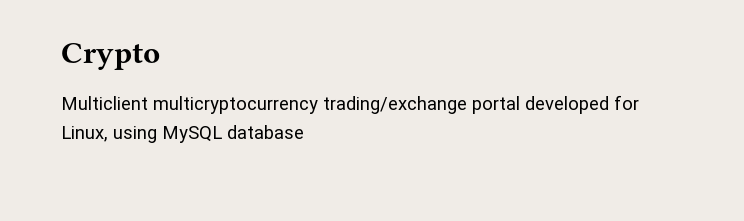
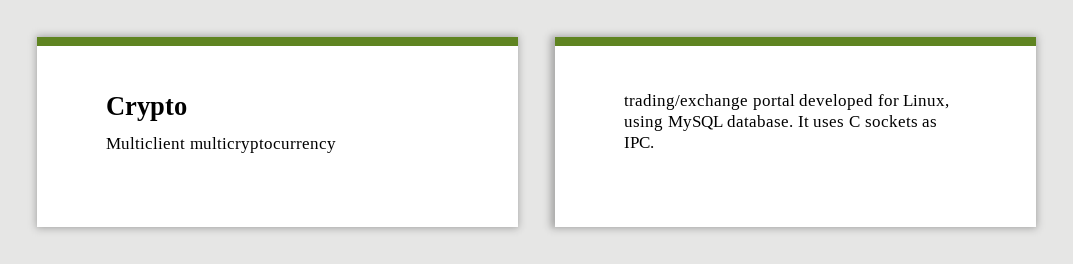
- Multiclient multicryptocurrency trading/exchange portal developed for Linux, using MySQL database
+ Multiclient multicryptocurrency trading/exchange portal developed for Linux, using MySQL database. It uses C sockets as IPC.

